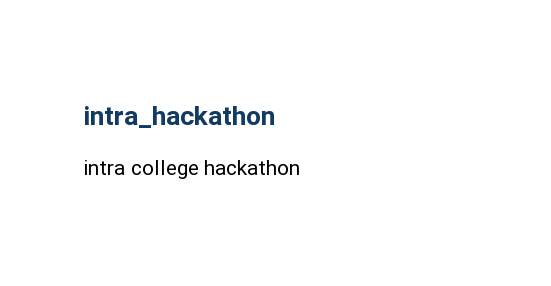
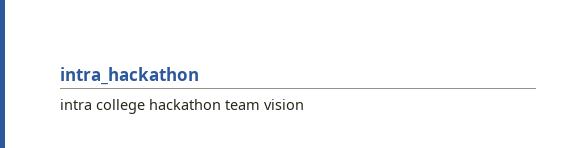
- intra college hackathon
+ intra college hackathon team vision

